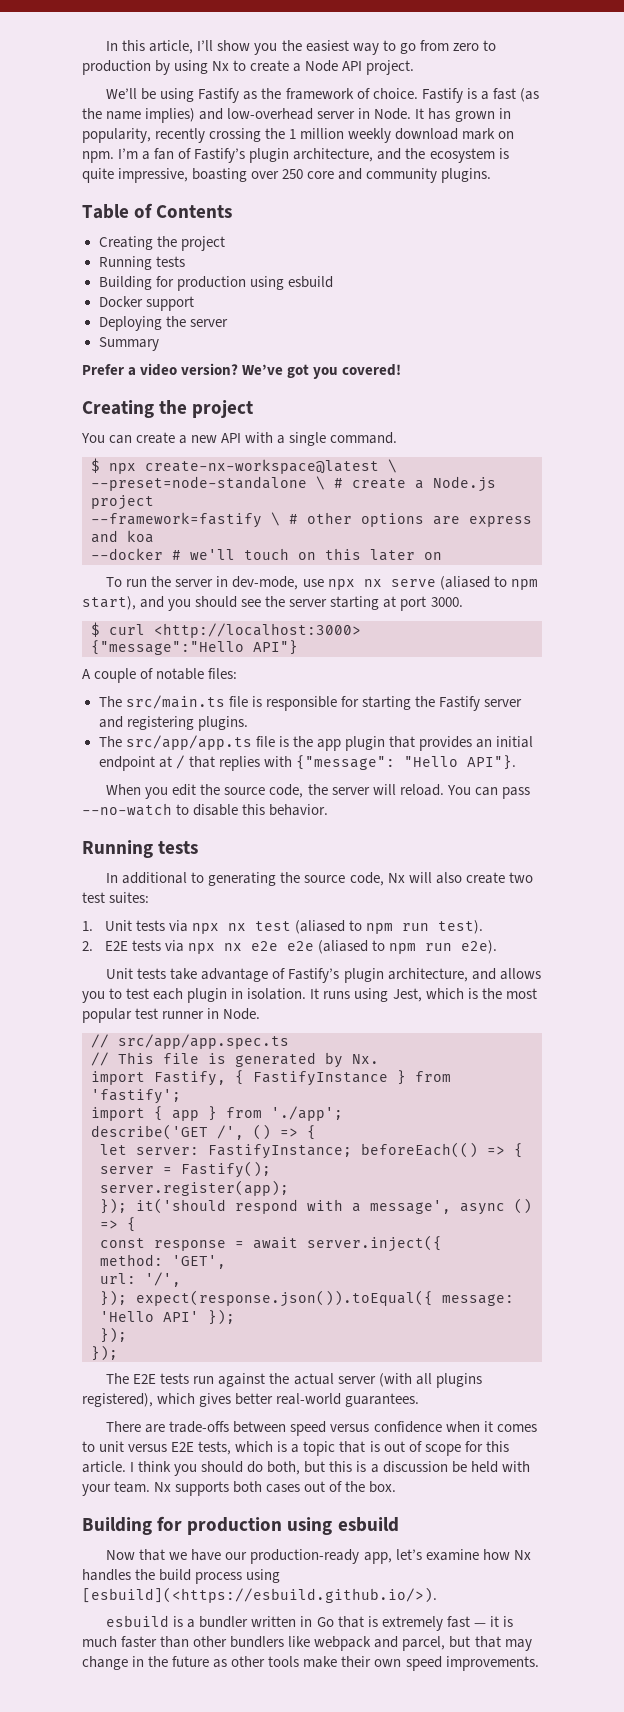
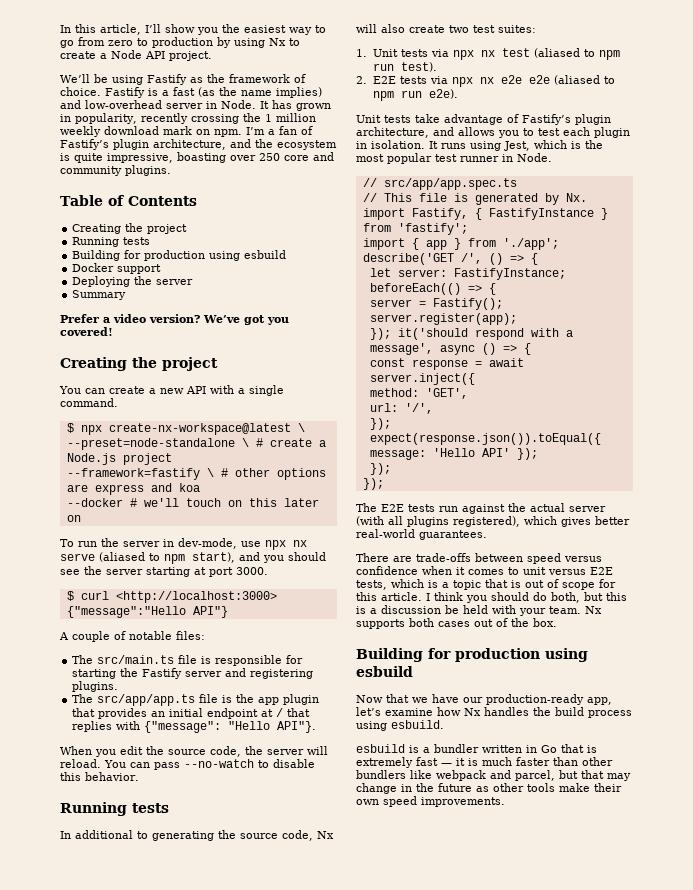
- Now that we have our production-ready app, let’s examine how Nx handles the build process using [esbuild](<https://esbuild.github.io/>).
+ Now that we have our production-ready app, let’s examine how Nx handles the build process using esbuild.

